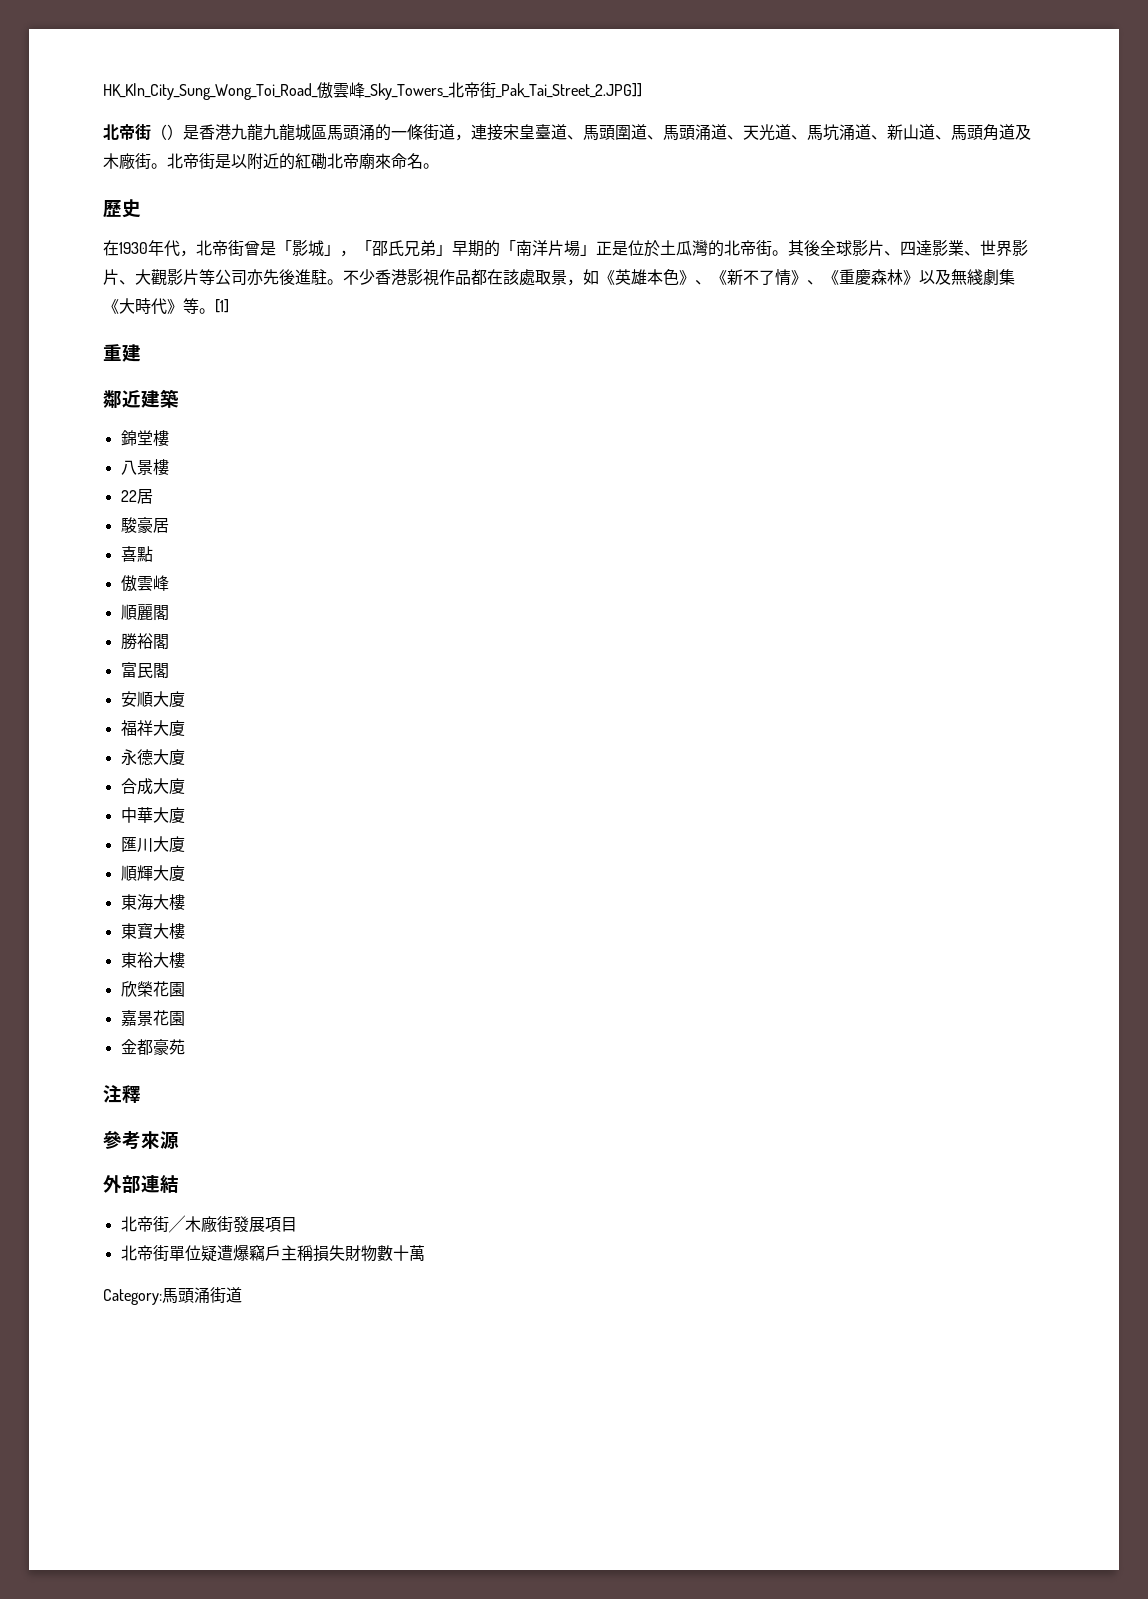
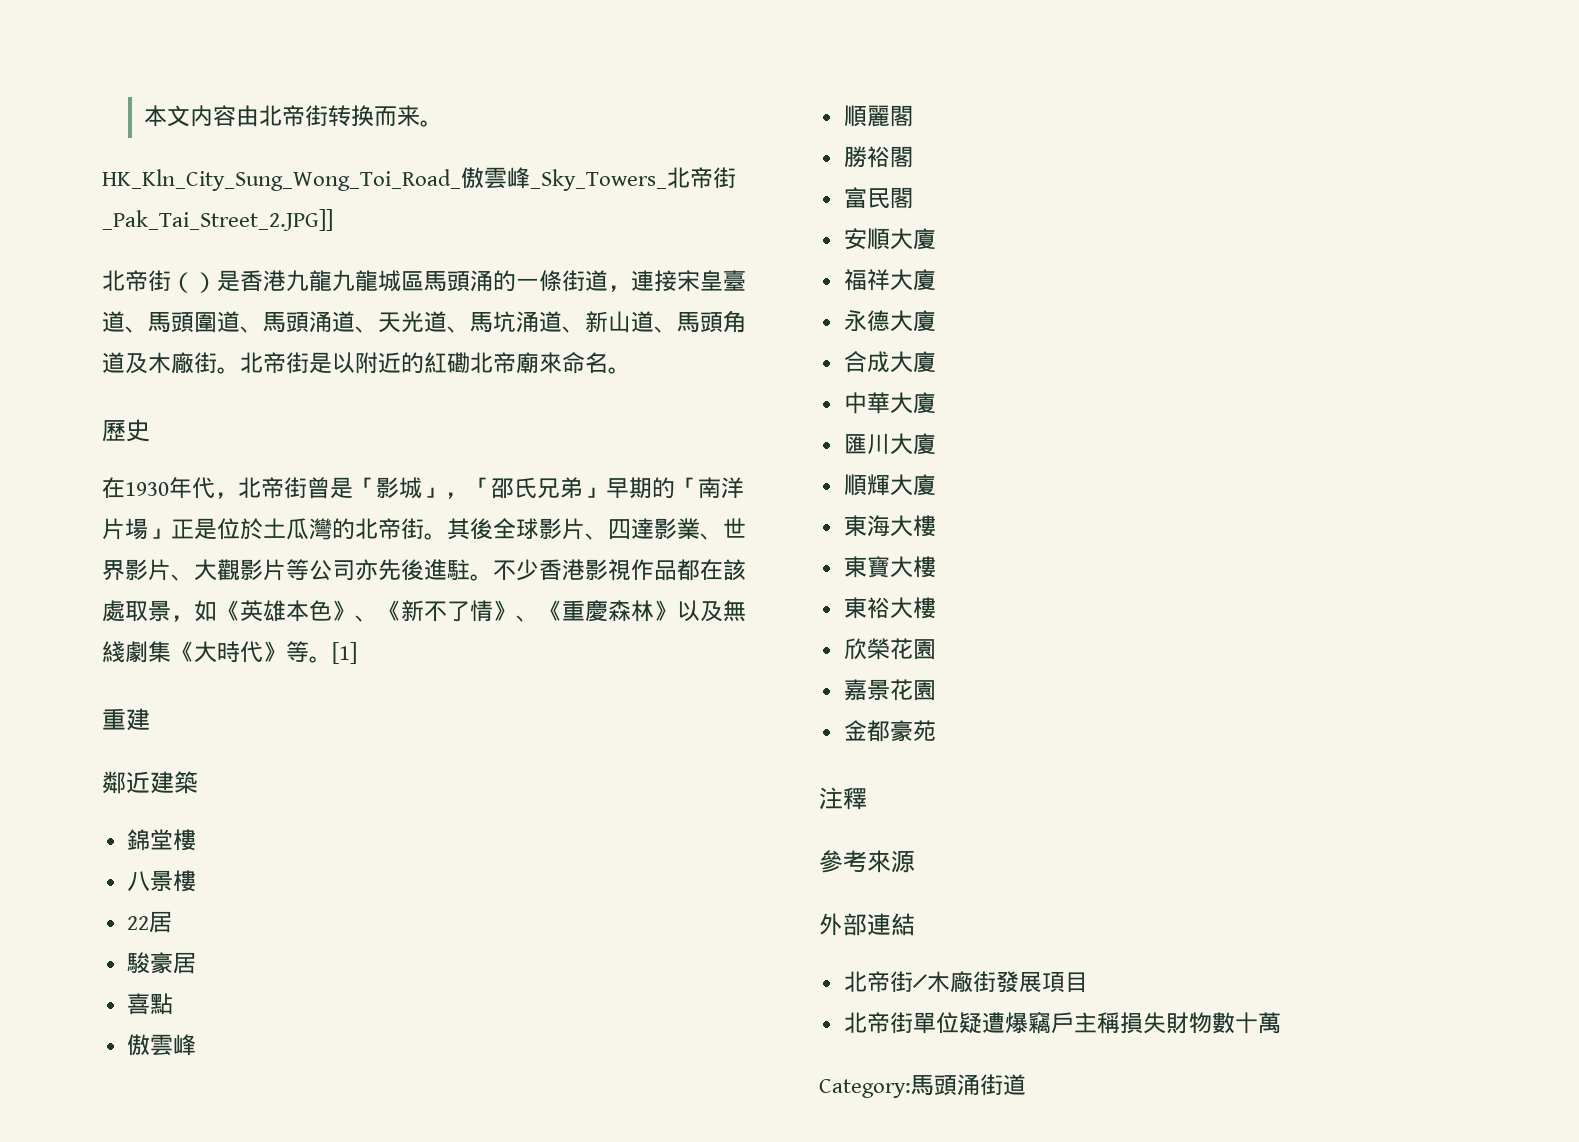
+ 本文内容由北帝街转换而来。

